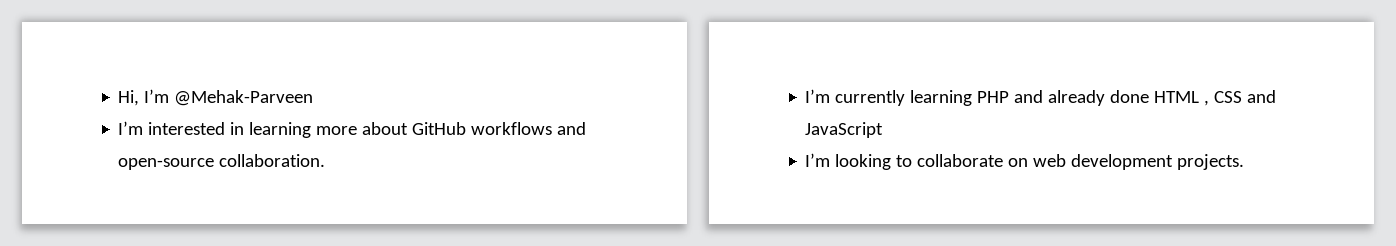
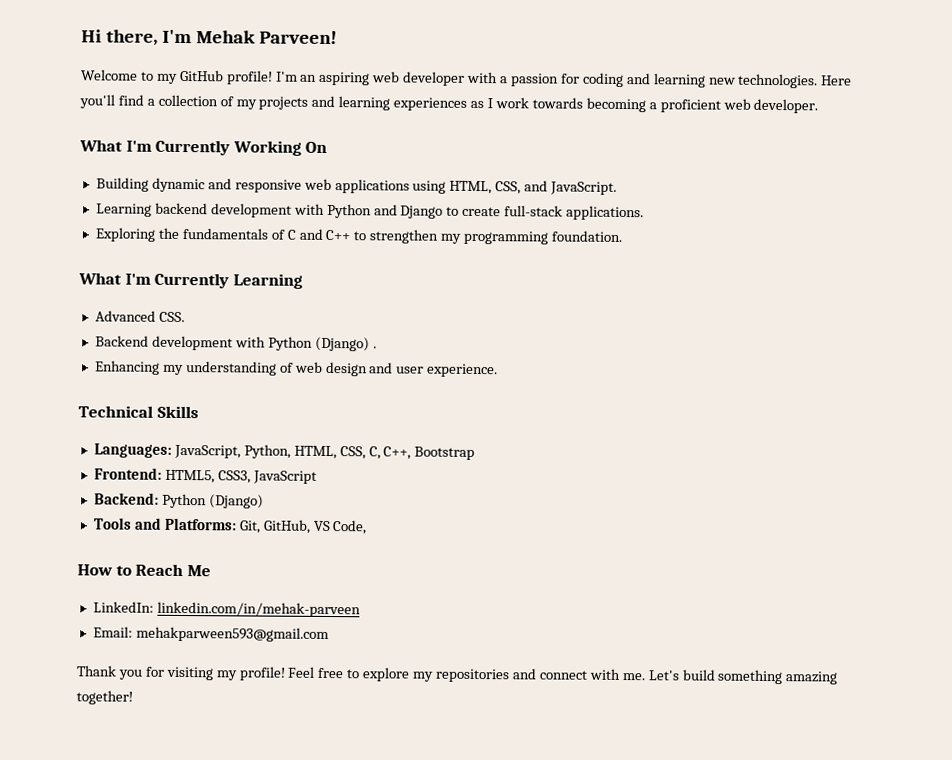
- Hi, I’m @Mehak-Parveen
- I’m interested in learning more about GitHub workflows and open-source collaboration.
- I’m currently learning PHP and already done HTML , CSS and JavaScript
- I’m looking to collaborate on web development projects.
+ Hi there, I'm Mehak Parveen!
+ Welcome to my GitHub profile! I'm an aspiring web developer with a passion for coding and learning new technologies. Here you'll find a collection of my projects and learning experiences as I work towards becoming a proficient web developer.
+ What I'm Currently Working On
+ Building dynamic and responsive web applications using HTML, CSS, and JavaScript.
+ Learning backend development with Python and Django to create full-stack applications.
+ Exploring the fundamentals of C and C++ to strengthen my programming foundation.
+ What I'm Currently Learning
+ Advanced CSS.
+ Backend development with Python (Django) .
+ Enhancing my understanding of web design and user experience.
+ Technical Skills
+ Languages: JavaScript, Python, HTML, CSS, C, C++, Bootstrap
+ Frontend: HTML5, CSS3, JavaScript
+ Backend: Python (Django)
+ Tools and Platforms: Git, GitHub, VS Code,
+ How to Reach Me
+ LinkedIn: linkedin.com/in/mehak-parveen
+ Email: mehakparween593@gmail.com
+ Thank you for visiting my profile! Feel free to explore my repositories and connect with me. Let's build something amazing together!

